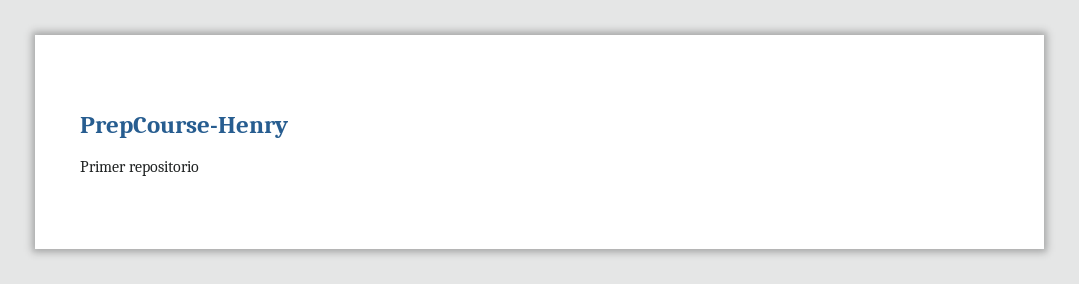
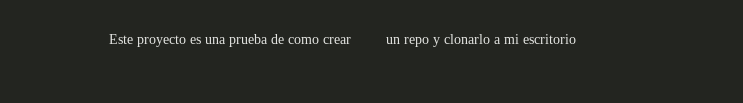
- PrepCourse-Henry
- Primer repositorio
+ Este proyecto es una prueba de como crear un repo y clonarlo a mi escritorio

